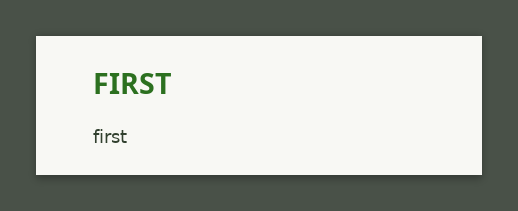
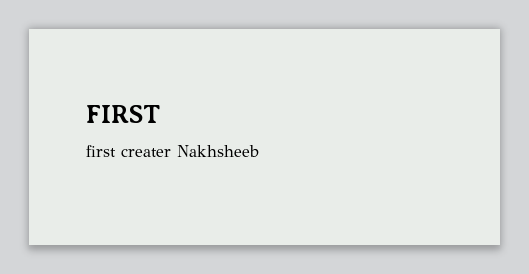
- first
+ first creater Nakhsheeb

